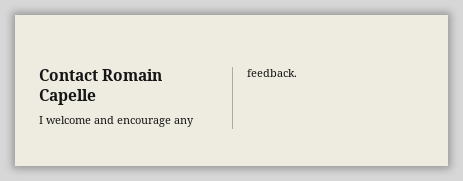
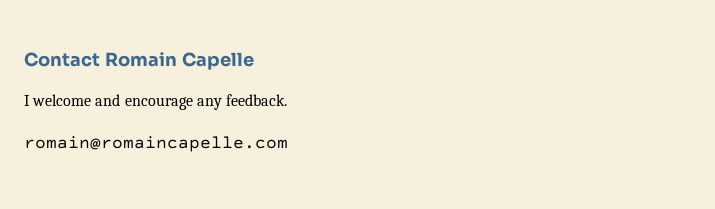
+ romain@romaincapelle.com

